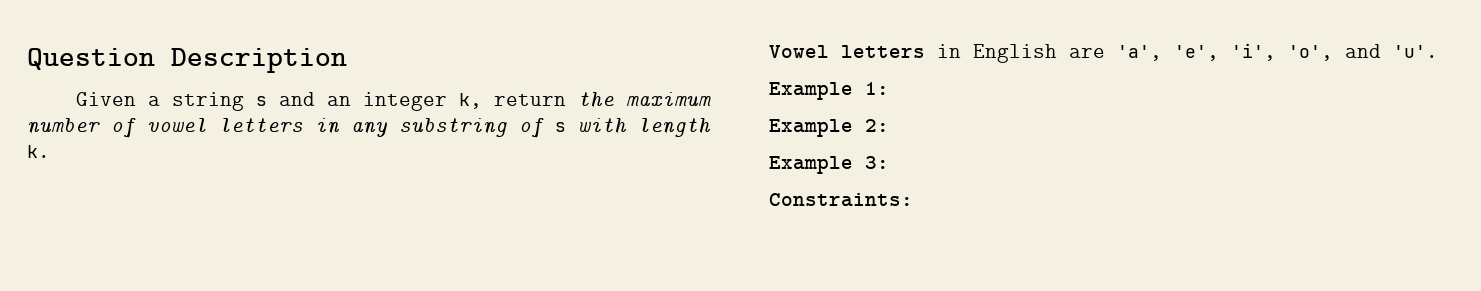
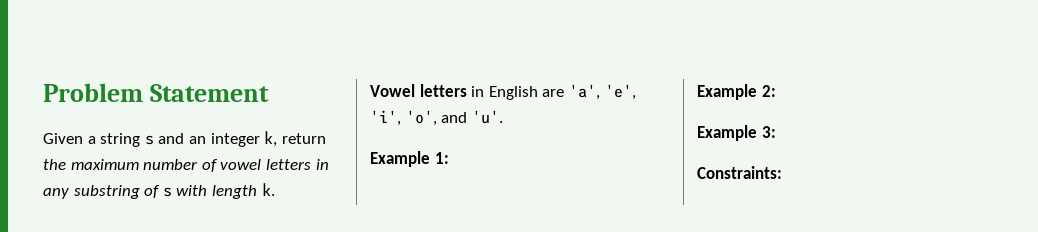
- Question Description
+ Problem Statement

